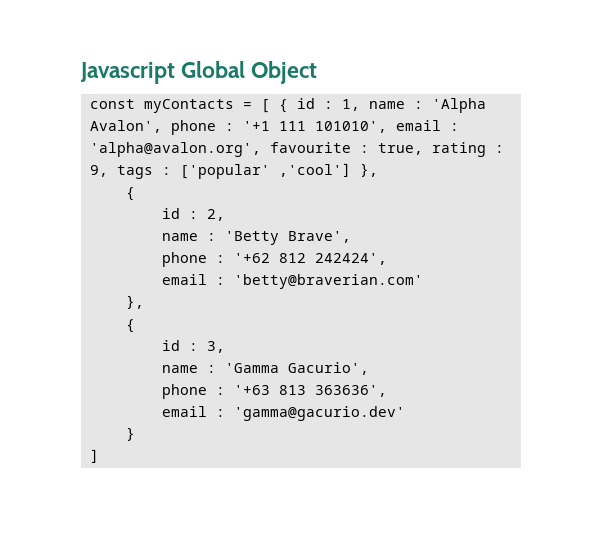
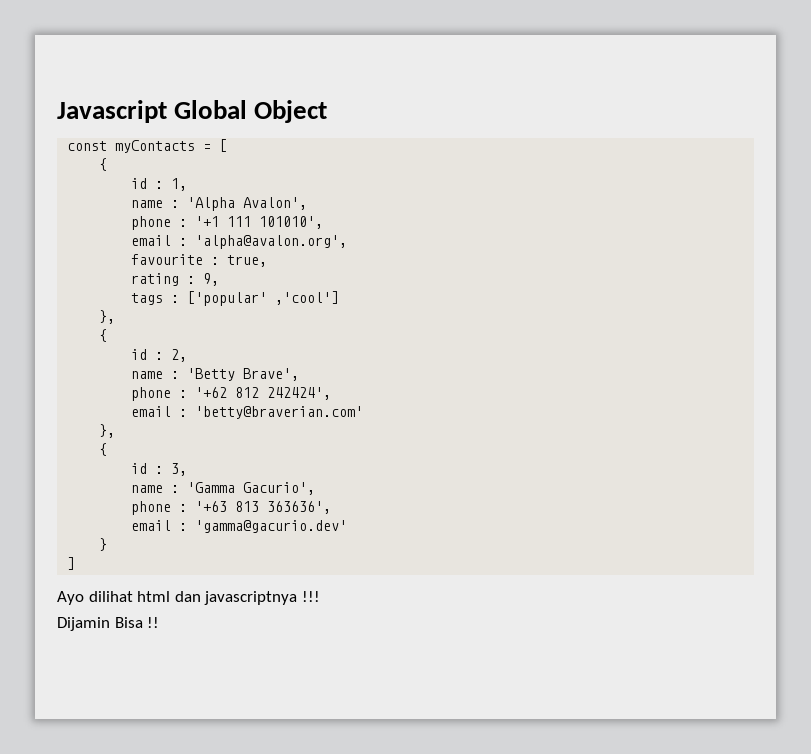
- const myContacts = [ { id : 1, name : 'Alpha Avalon', phone : '+1 111 101010', email : 'alpha@avalon.org', favourite : true, rating : 9, tags : ['popular' ,'cool'] },
+ const myContacts = [
+ {
+ id : 1,
+ name : 'Alpha Avalon',
+ phone : '+1 111 101010',
+ email : 'alpha@avalon.org',
+ favourite : true,
+ rating : 9,
+ tags : ['popular' ,'cool']
+ },
+ Ayo dilihat html dan javascriptnya !!!
+ Dijamin Bisa !!

